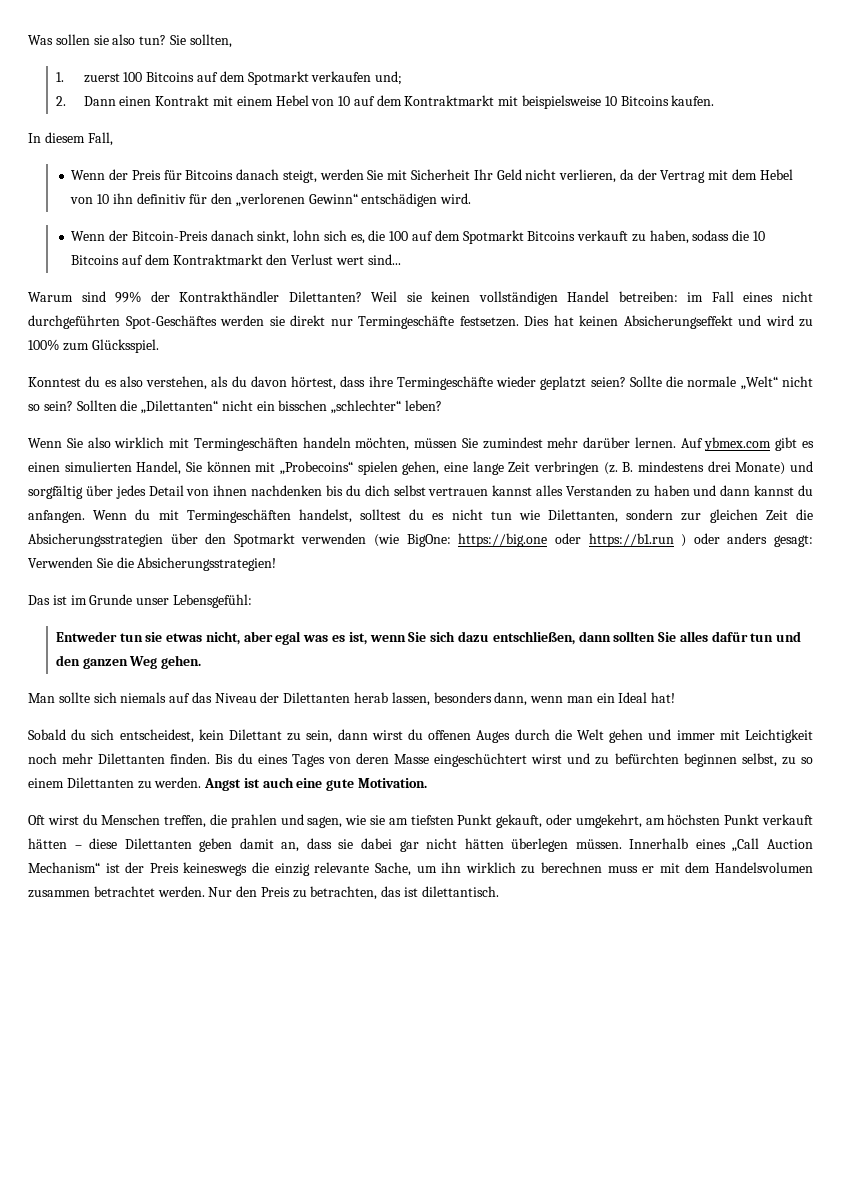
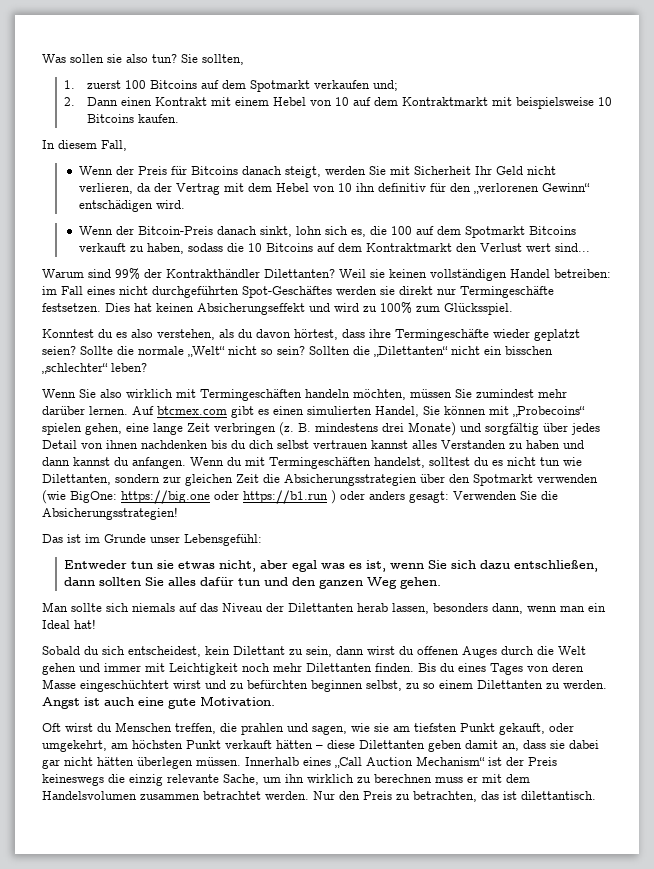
- Auf ybmex.com gibt es einen simulierten Handel, Sie können mit „Probecoins“ spielen gehen, eine lange Zeit verbringen (z.
+ Auf btcmex.com gibt es einen simulierten Handel, Sie können mit „Probecoins“ spielen gehen, eine lange Zeit verbringen (z.

